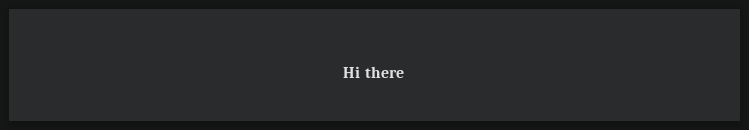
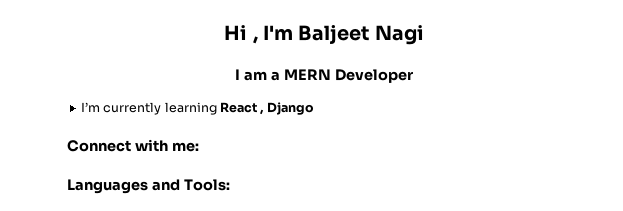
- Hi there
+ Hi , I'm Baljeet Nagi
+ I am a MERN Developer
+ I’m currently learning React , Django
+ Connect with me:
+ Languages and Tools:

